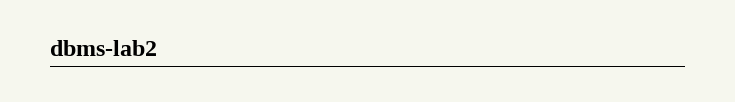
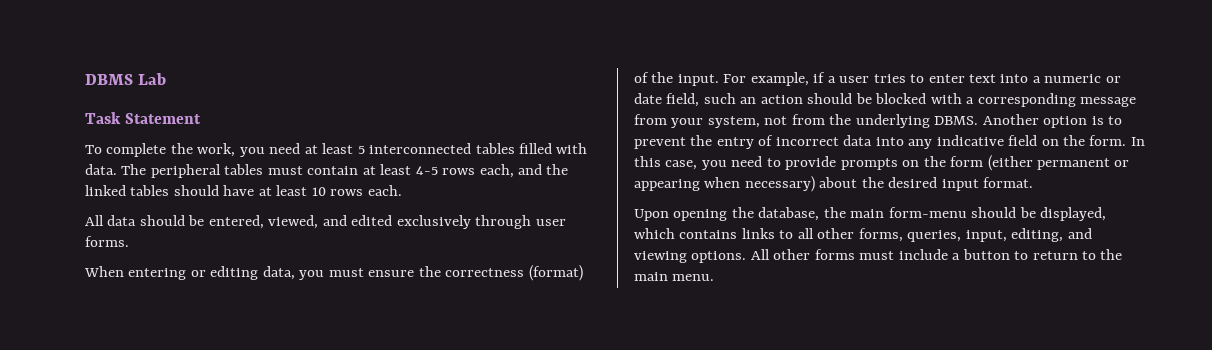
- dbms-lab2
+ DBMS Lab
+ Task Statement
+ To complete the work, you need at least 5 interconnected tables filled with data. The peripheral tables must contain at least 4-5 rows each, and the linked tables should have at least 10 rows each.
+ All data should be entered, viewed, and edited exclusively through user forms.
+ When entering or editing data, you must ensure the correctness (format) of the input. For example, if a user tries to enter text into a numeric or date field, such an action should be blocked with a corresponding message from your system, not from the underlying DBMS. Another option is to prevent the entry of incorrect data into any indicative field on the form. In this case, you need to provide prompts on the form (either permanent or appearing when necessary) about the desired input format.
+ Upon opening the database, the main form-menu should be displayed, which contains links to all other forms, queries, input, editing, and viewing options. All other forms must include a button to return to the main menu.

